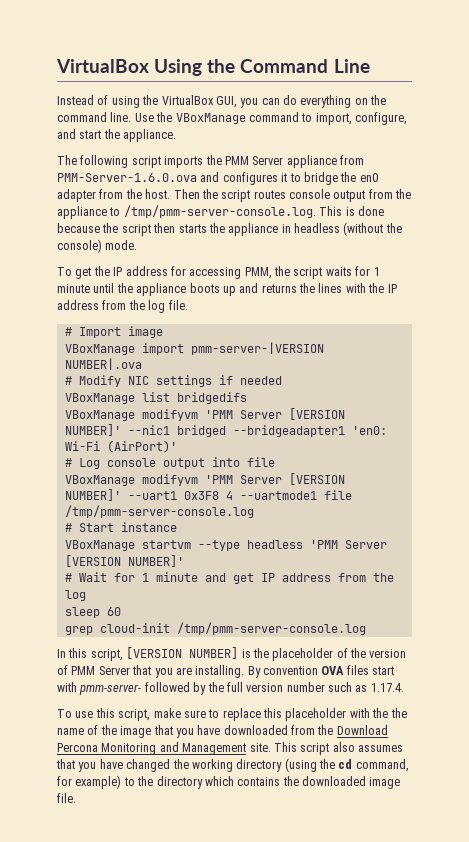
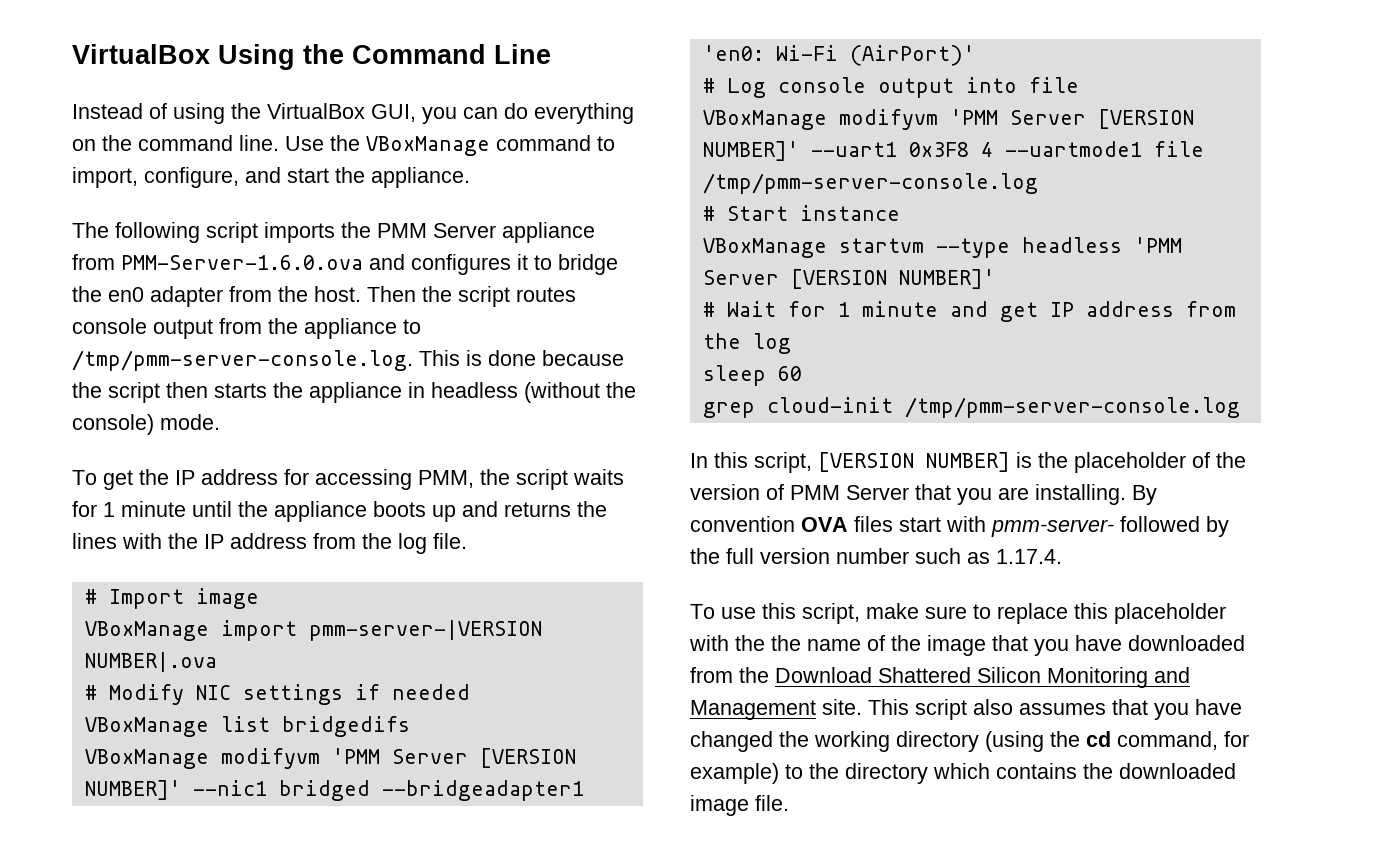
- To use this script, make sure to replace this placeholder with the the name of the image that you have downloaded from the Download Percona Monitoring and Management site.
+ To use this script, make sure to replace this placeholder with the the name of the image that you have downloaded from the Download Shattered Silicon Monitoring and Management site.

